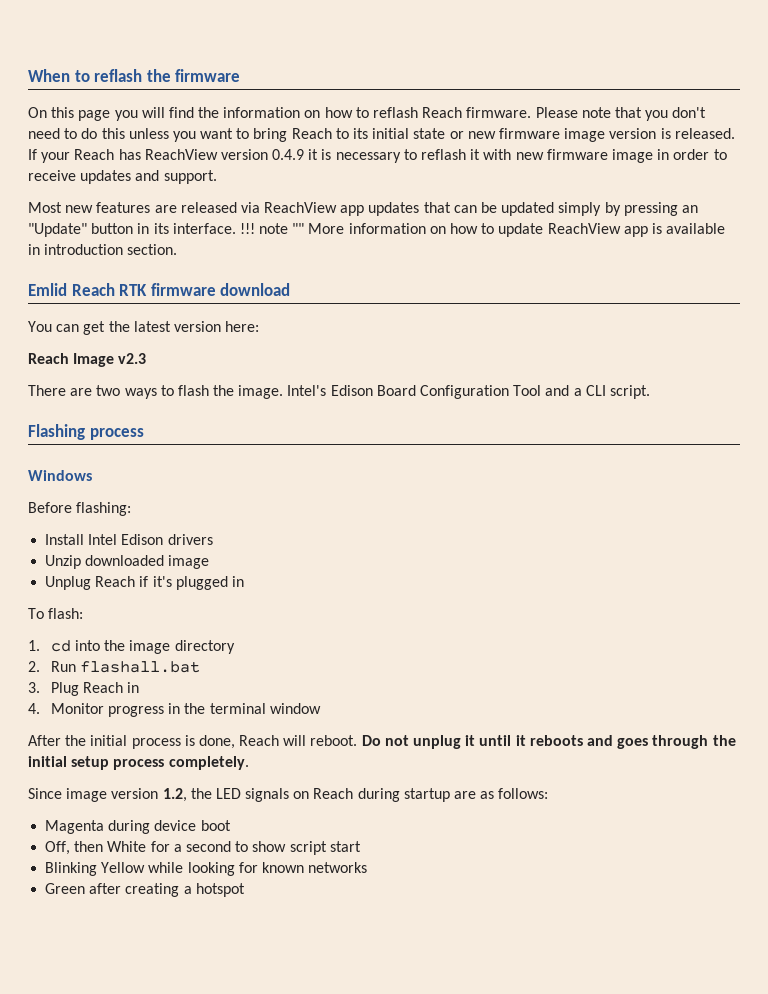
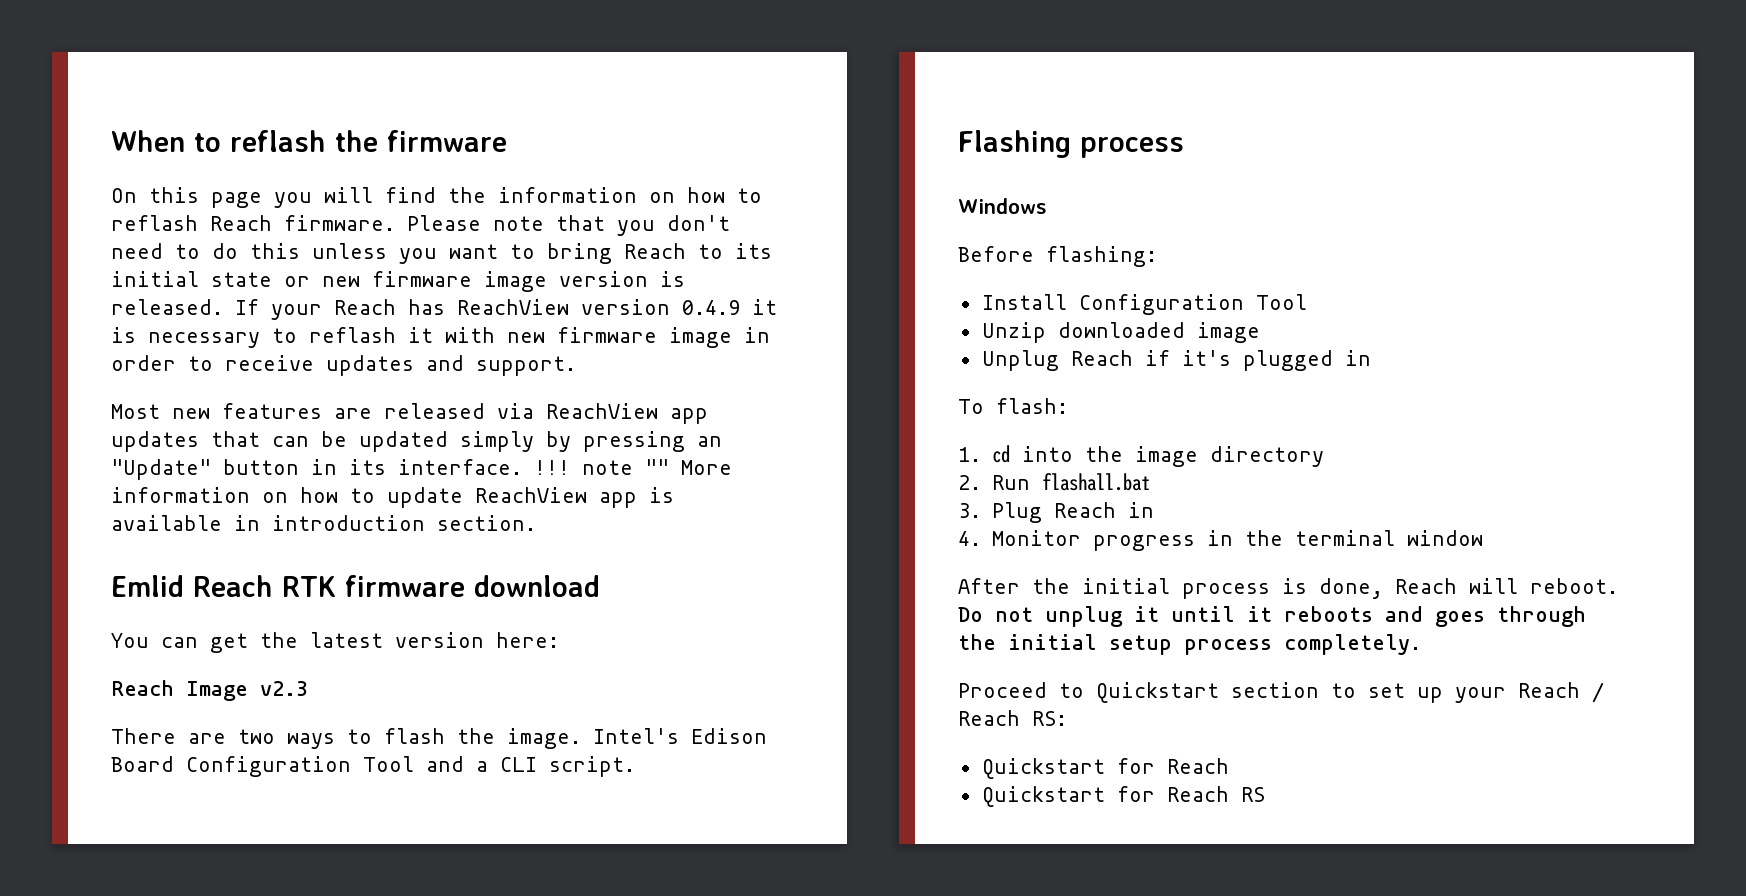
- Install Intel Edison drivers
+ Install Configuration Tool
- Since image version 1.2, the LED signals on Reach during startup are as follows:
- Magenta during device boot
- Off, then White for a second to show script start
- Blinking Yellow while looking for known networks
- Green after creating a hotspot
+ Proceed to Quickstart section to set up your Reach / Reach RS:
+ Quickstart for Reach
+ Quickstart for Reach RS

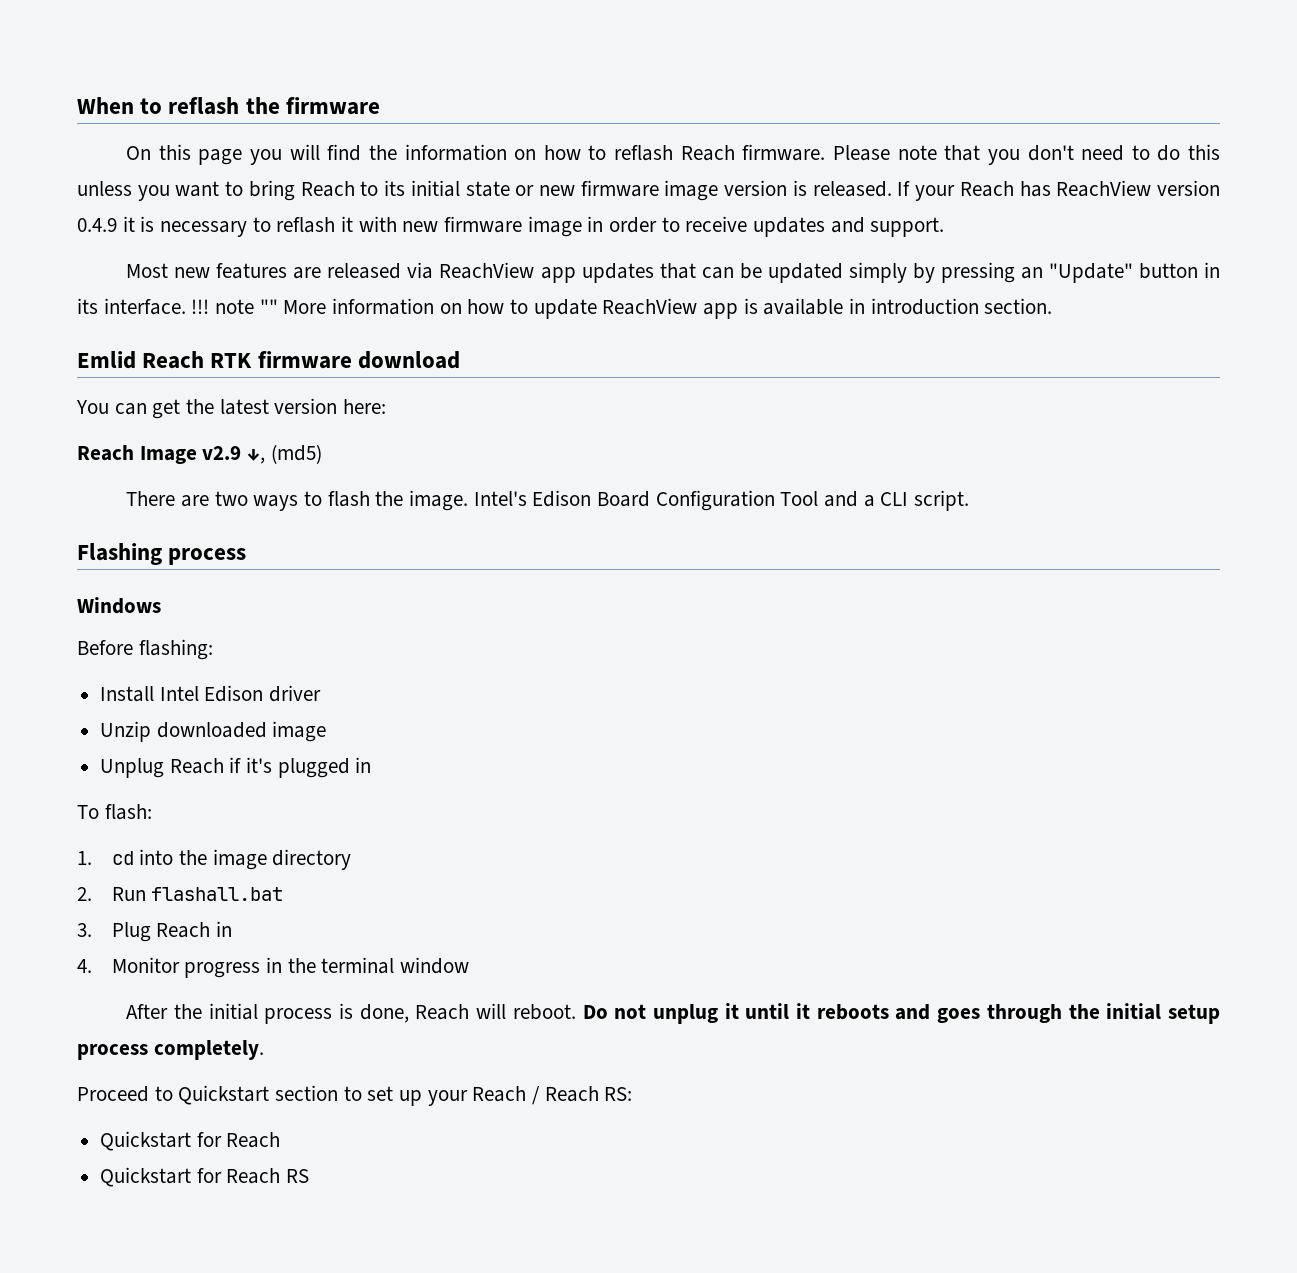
- Reach Image v2.3
+ Reach Image v2.9 ↓, (md5)
- Install Configuration Tool
+ Install Intel Edison driver

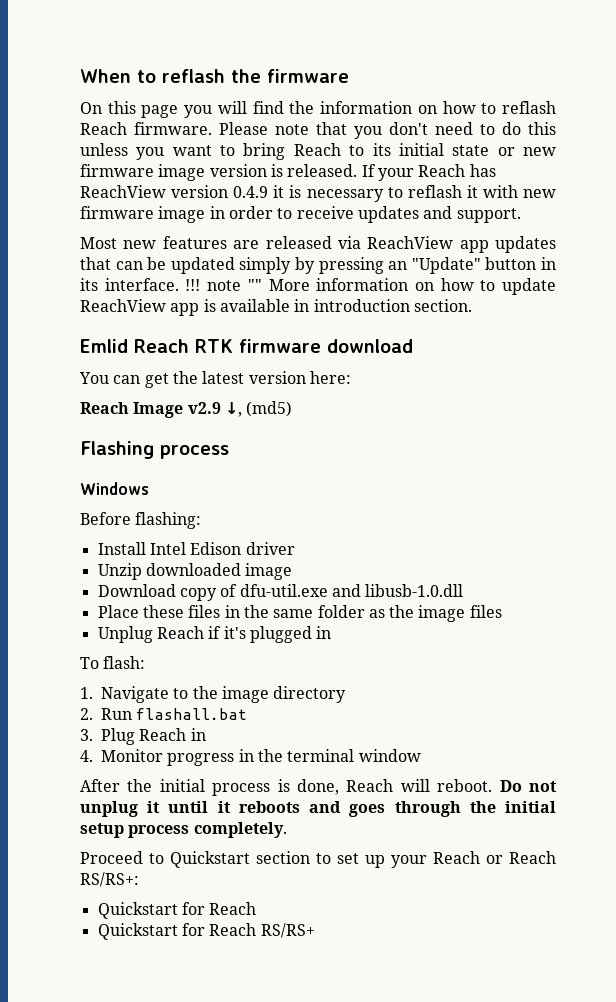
- There are two ways to flash the image. Intel's Edison Board Configuration Tool and a CLI script.
+ Download copy of dfu-util.exe and libusb-1.0.dll
+ Place these files in the same folder as the image files
- 1. cd into the image directory
+ 1. Navigate to the image directory
- Proceed to Quickstart section to set up your Reach / Reach RS:
+ Proceed to Quickstart section to set up your Reach or Reach RS/RS+:
- Quickstart for Reach RS
+ Quickstart for Reach RS/RS+

